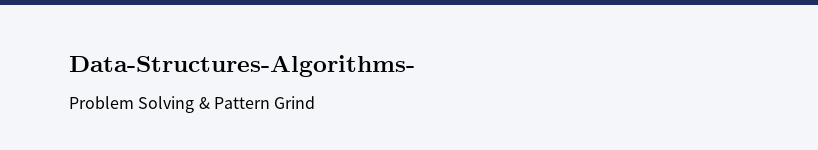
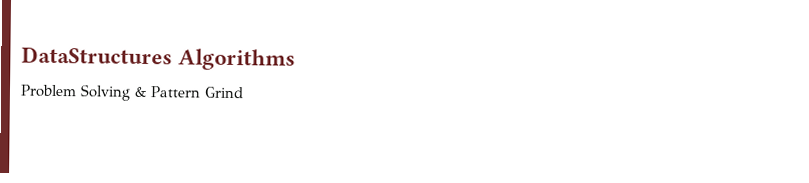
- Data-Structures-Algorithms-
+ DataStructures Algorithms

